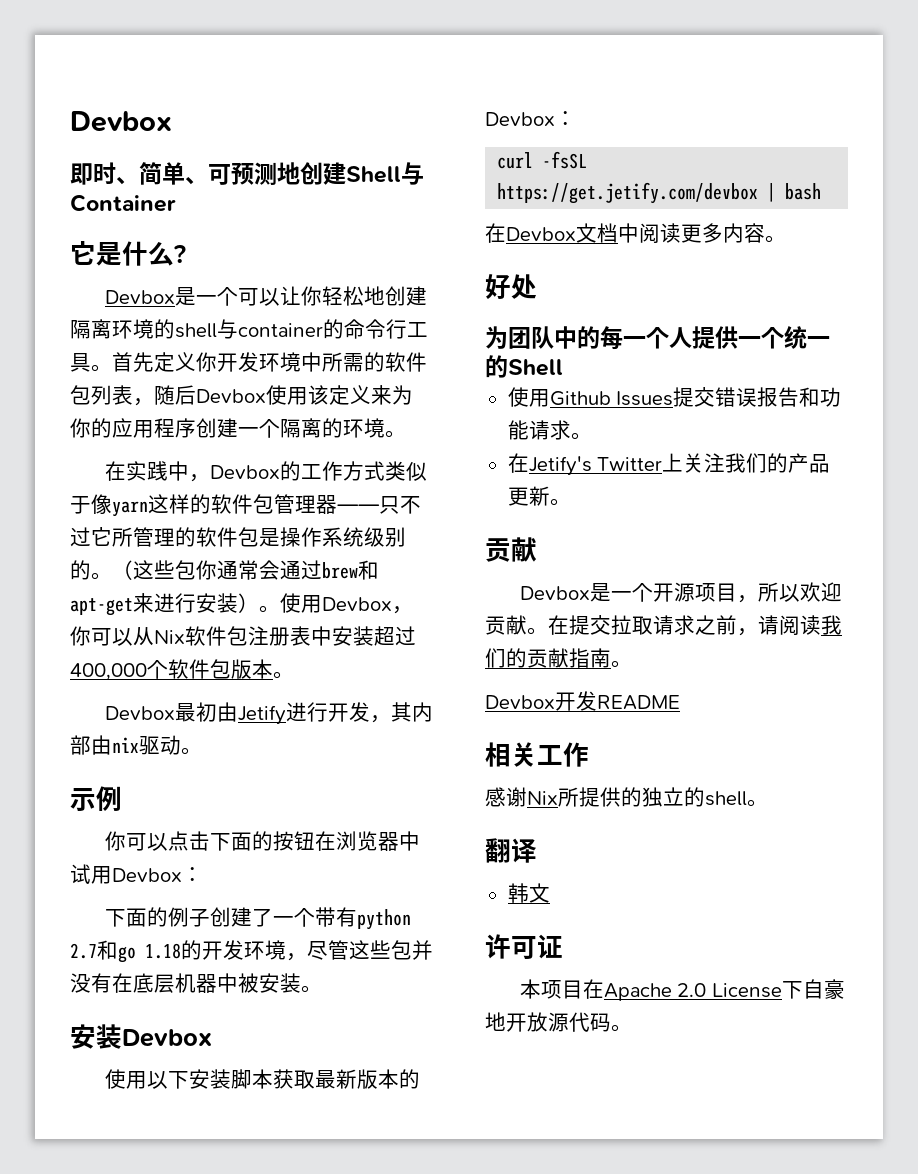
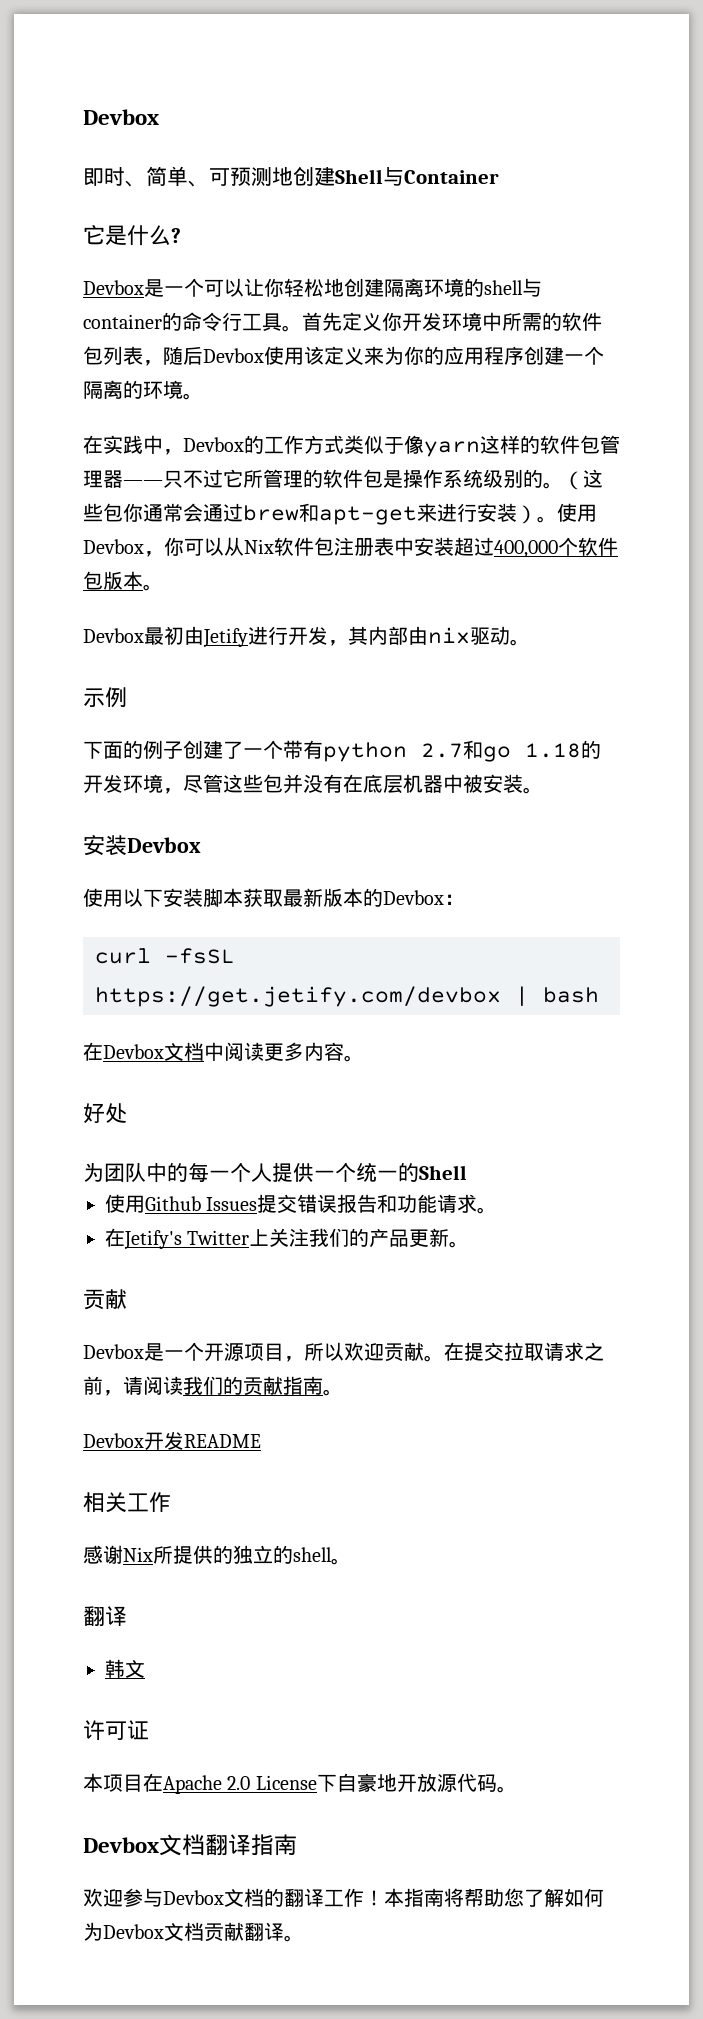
- 你可以点击下面的按钮在浏览器中试用Devbox：
+ Devbox文档翻译指南
+ 欢迎参与Devbox文档的翻译工作！本指南将帮助您了解如何为Devbox文档贡献翻译。

